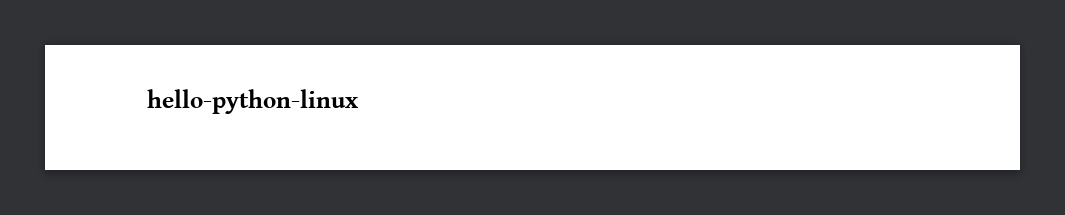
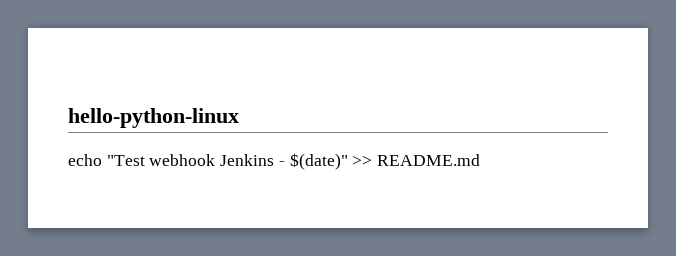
+ echo "Test webhook Jenkins - $(date)" >> README.md

